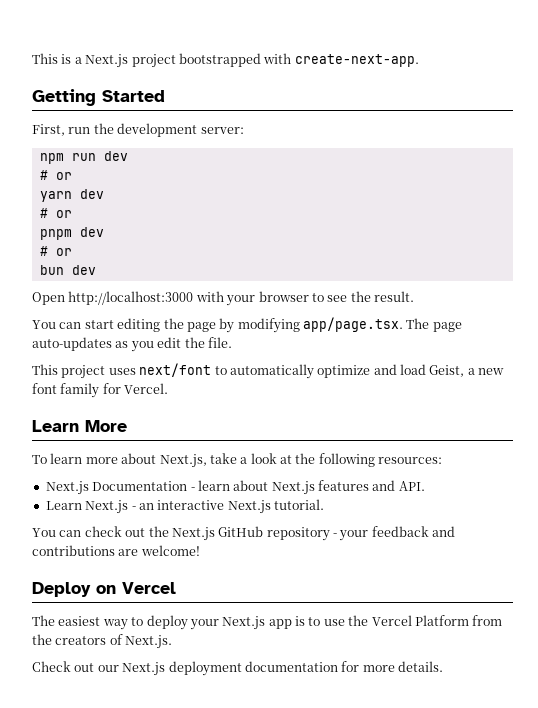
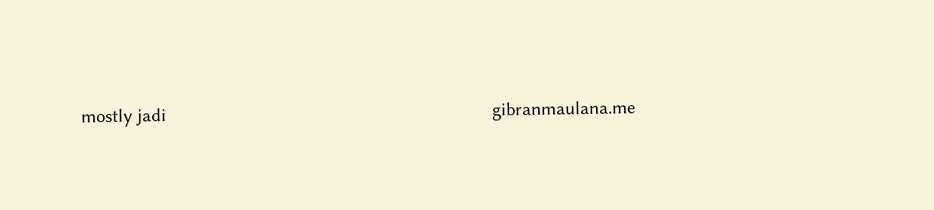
- This is a Next.js project bootstrapped with create-next-app.
- Getting Started
- First, run the development server:
- npm run dev
- # or
- yarn dev
- # or
- pnpm dev
- # or
- bun dev
- Open http://localhost:3000 with your browser to see the result.
- You can start editing the page by modifying app/page.tsx. The page auto-updates as you edit the file.
- This project uses next/font to automatically optimize and load Geist, a new font family for Vercel.
- Learn More
- To learn more about Next.js, take a look at the following resources:
- Next.js Documentation - learn about Next.js features and API.
- Learn Next.js - an interactive Next.js tutorial.
- You can check out the Next.js GitHub repository - your feedback and contributions are welcome!
- Deploy on Vercel
- The easiest way to deploy your Next.js app is to use the Vercel Platform from the creators of Next.js.
- Check out our Next.js deployment documentation for more details.
+ mostly jadi
+ gibranmaulana.me

